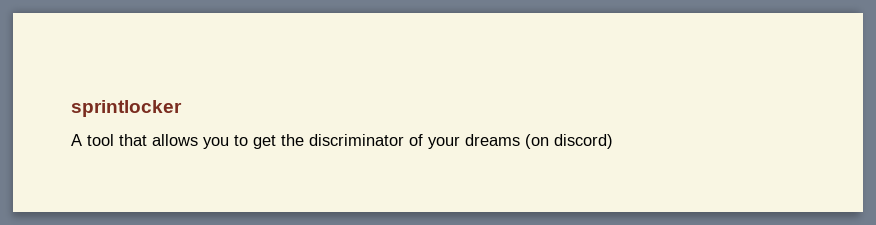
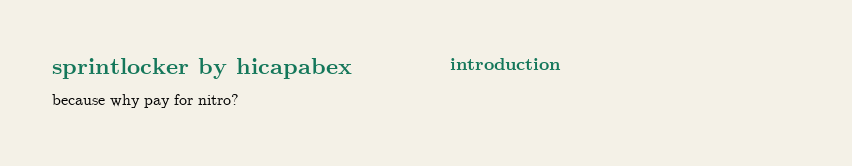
- sprintlocker
- A tool that allows you to get the discriminator of your dreams (on discord)
+ sprintlocker by hicapabex
+ because why pay for nitro?
+ introduction

